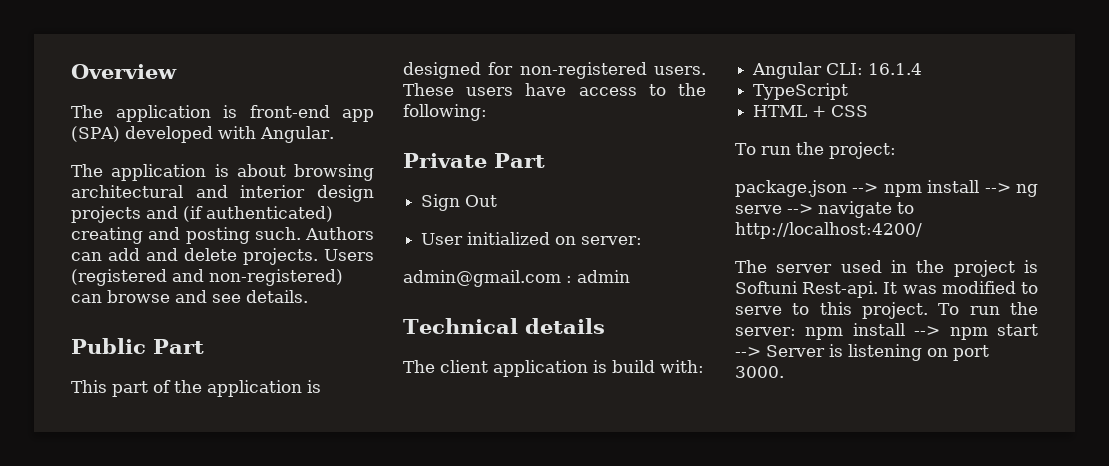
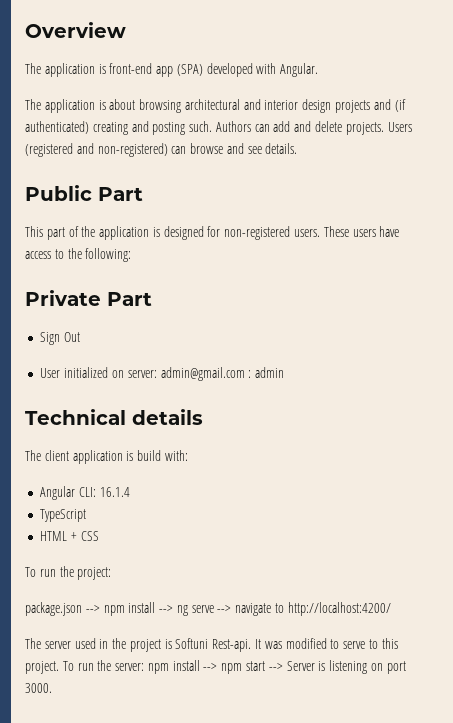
- User initialized on server:
- admin@gmail.com : admin
+ User initialized on server: admin@gmail.com : admin

